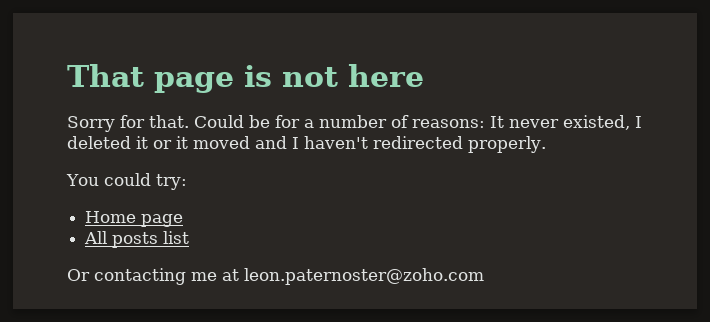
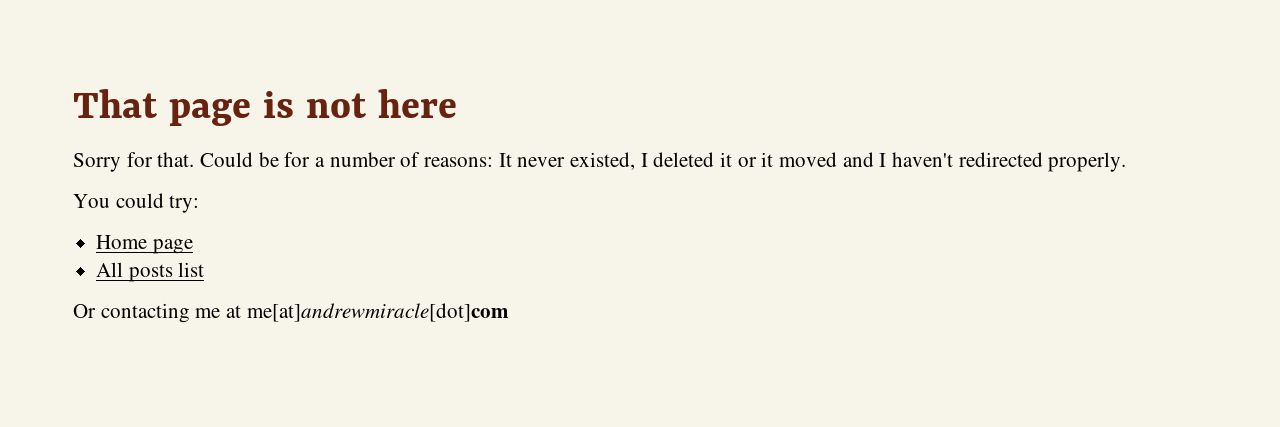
- Or contacting me at leon.paternoster@zoho.com
+ Or contacting me at me[at]andrewmiracle[dot]com

